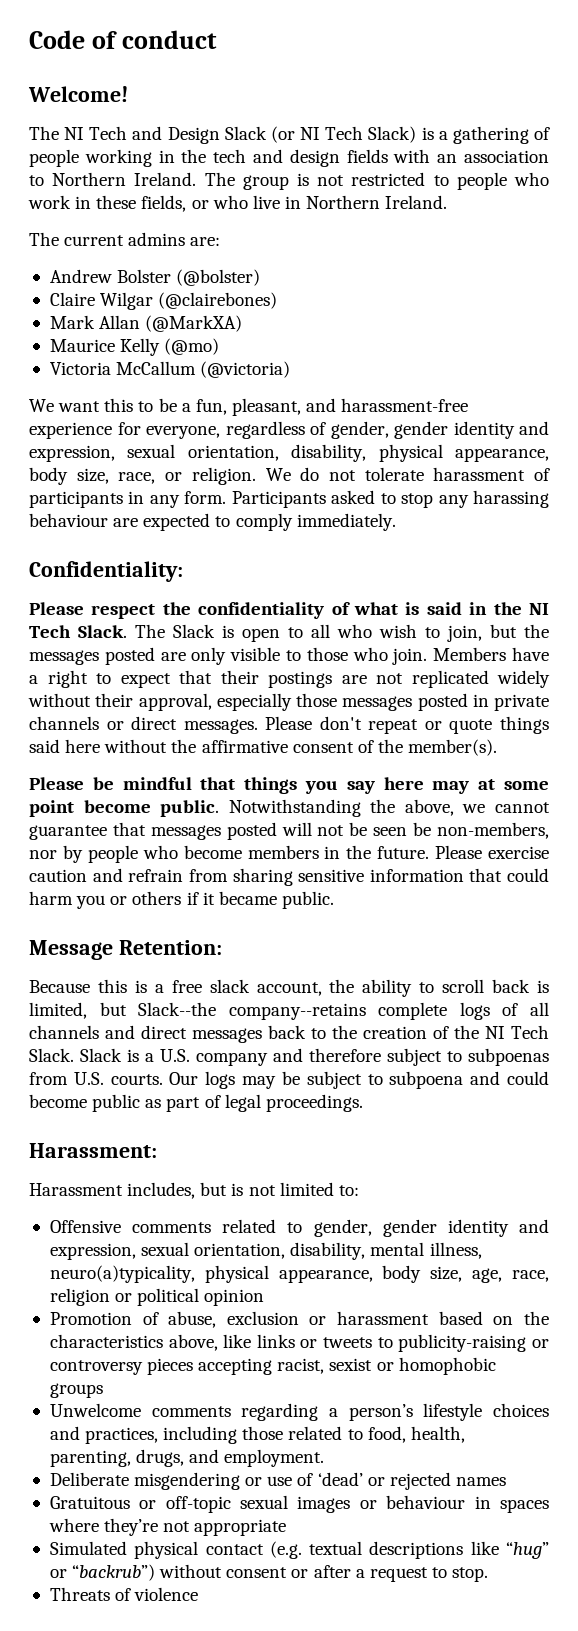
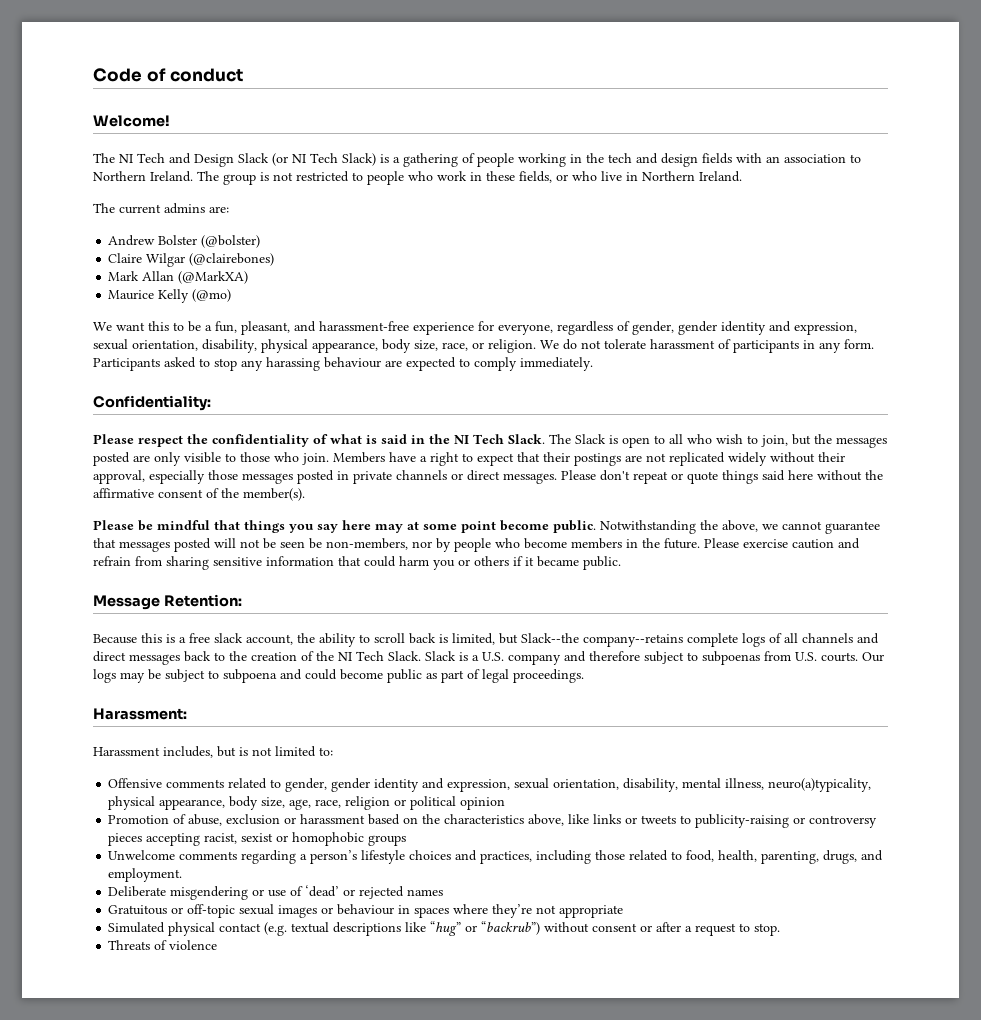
- Victoria McCallum (@victoria)

